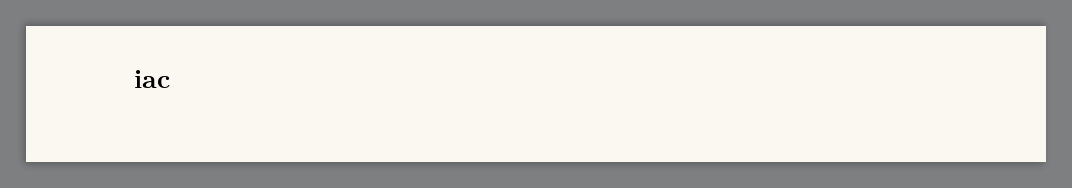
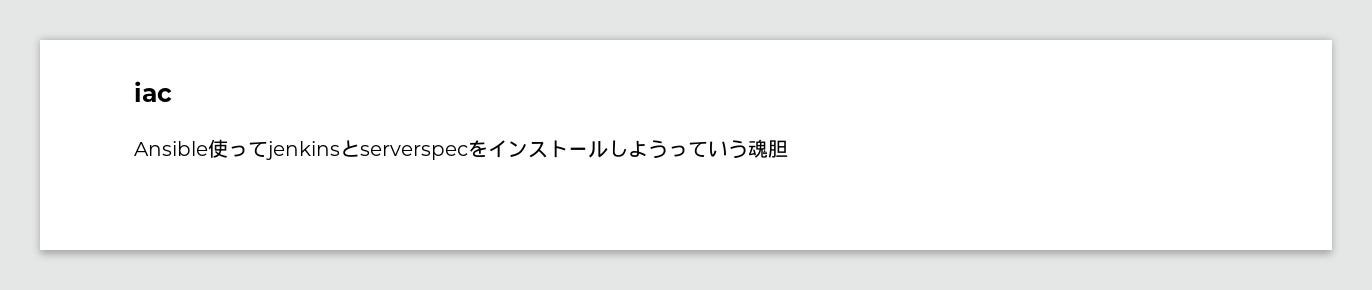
+ Ansible使ってjenkinsとserverspecをインストールしようっていう魂胆

